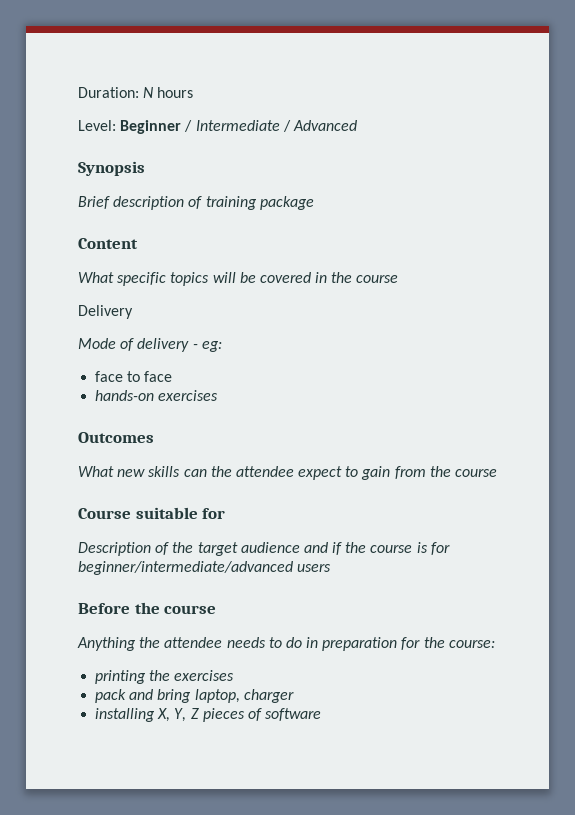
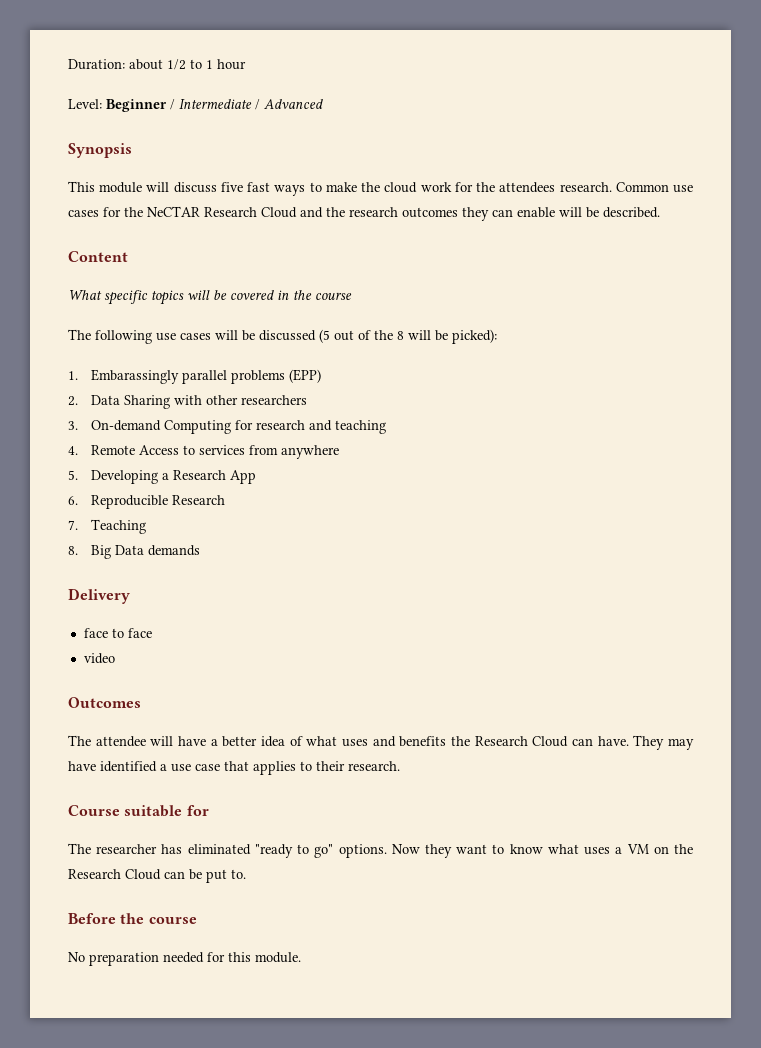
- Duration: N hours
+ Duration: about 1/2 to 1 hour
- Brief description of training package
+ This module will discuss five fast ways to make the cloud work for the attendees research. Common use cases for the NeCTAR Research Cloud and the research outcomes they can enable will be described.
+ The following use cases will be discussed (5 out of the 8 will be picked):
+ 1. Embarassingly parallel problems (EPP)
+ 2. Data Sharing with other researchers
+ 3. On-demand Computing for research and teaching
+ 4. Remote Access to services from anywhere
+ 5. Developing a Research App
+ 6. Reproducible Research
+ 7. Teaching
+ 8. Big Data demands
  Delivery
- Mode of delivery - eg:
- hands-on exercises
+ video
- What new skills can the attendee expect to gain from the course
+ The attendee will have a better idea of what uses and benefits the Research Cloud can have. They may have identified a use case that applies to their research.
  Course suitable for
- Description of the target audience and if the course is for beginner/intermediate/advanced users
+ The researcher has eliminated "ready to go" options. Now they want to know what uses a VM on the Research Cloud can be put to.
  Before the course
- Anything the attendee needs to do in preparation for the course:
- printing the exercises
- pack and bring laptop, charger
- installing X, Y, Z pieces of software
+ No preparation needed for this module.

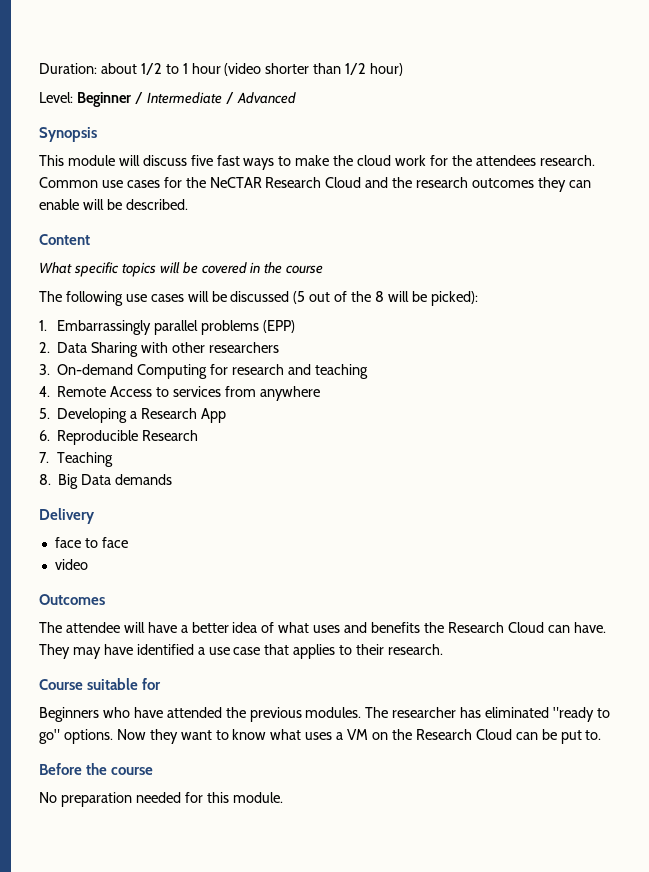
- Duration: about 1/2 to 1 hour
+ Duration: about 1/2 to 1 hour (video shorter than 1/2 hour)
- 1. Embarassingly parallel problems (EPP)
+ 1. Embarrassingly parallel problems (EPP)
+ Beginners who have attended the previous modules.

